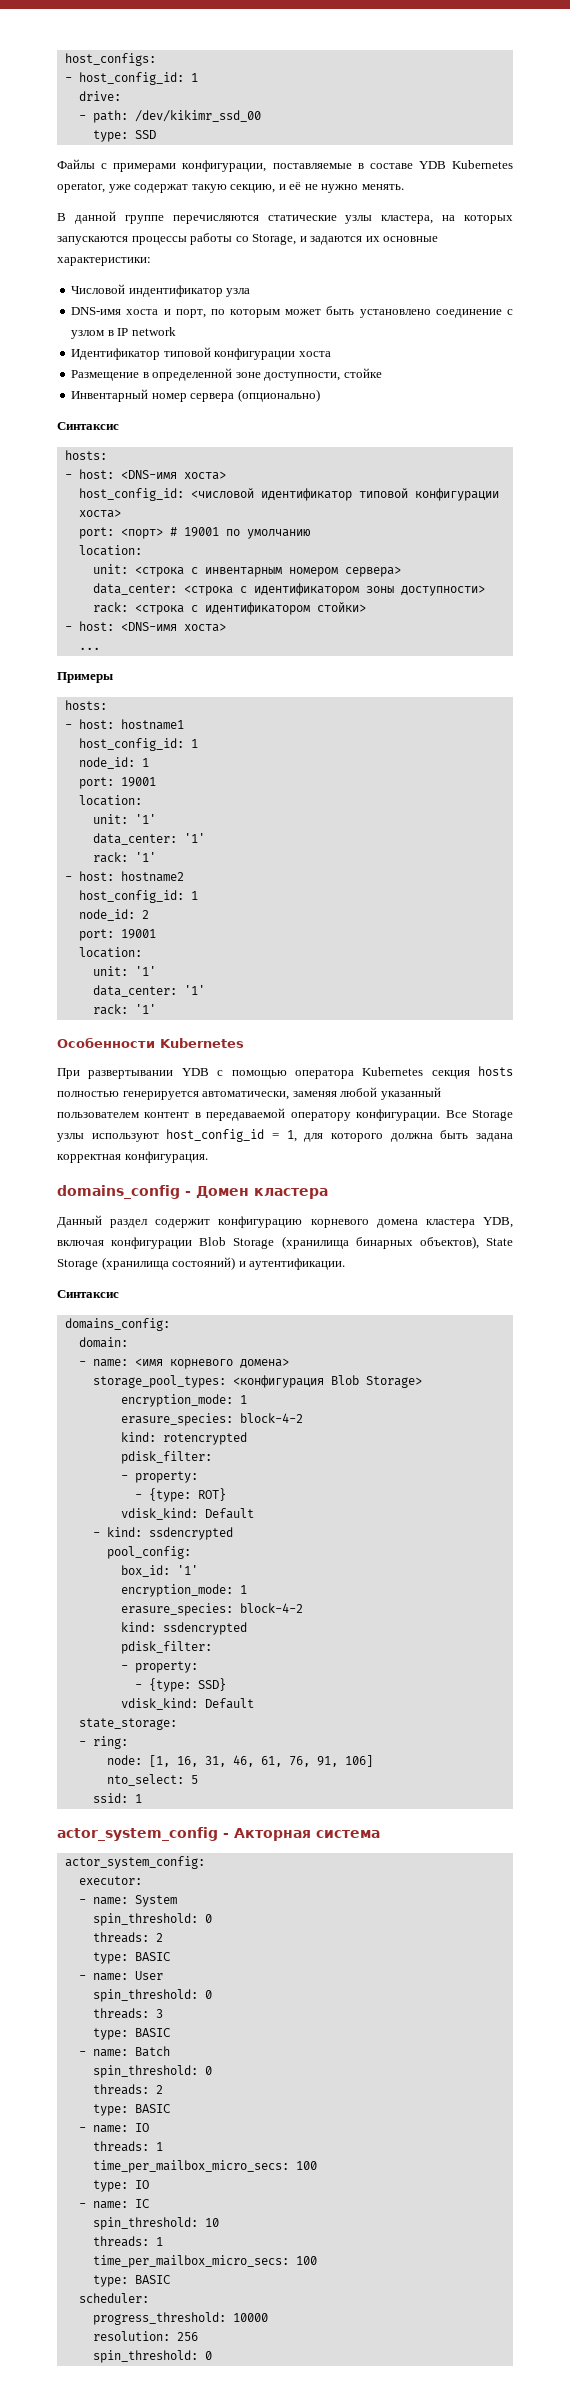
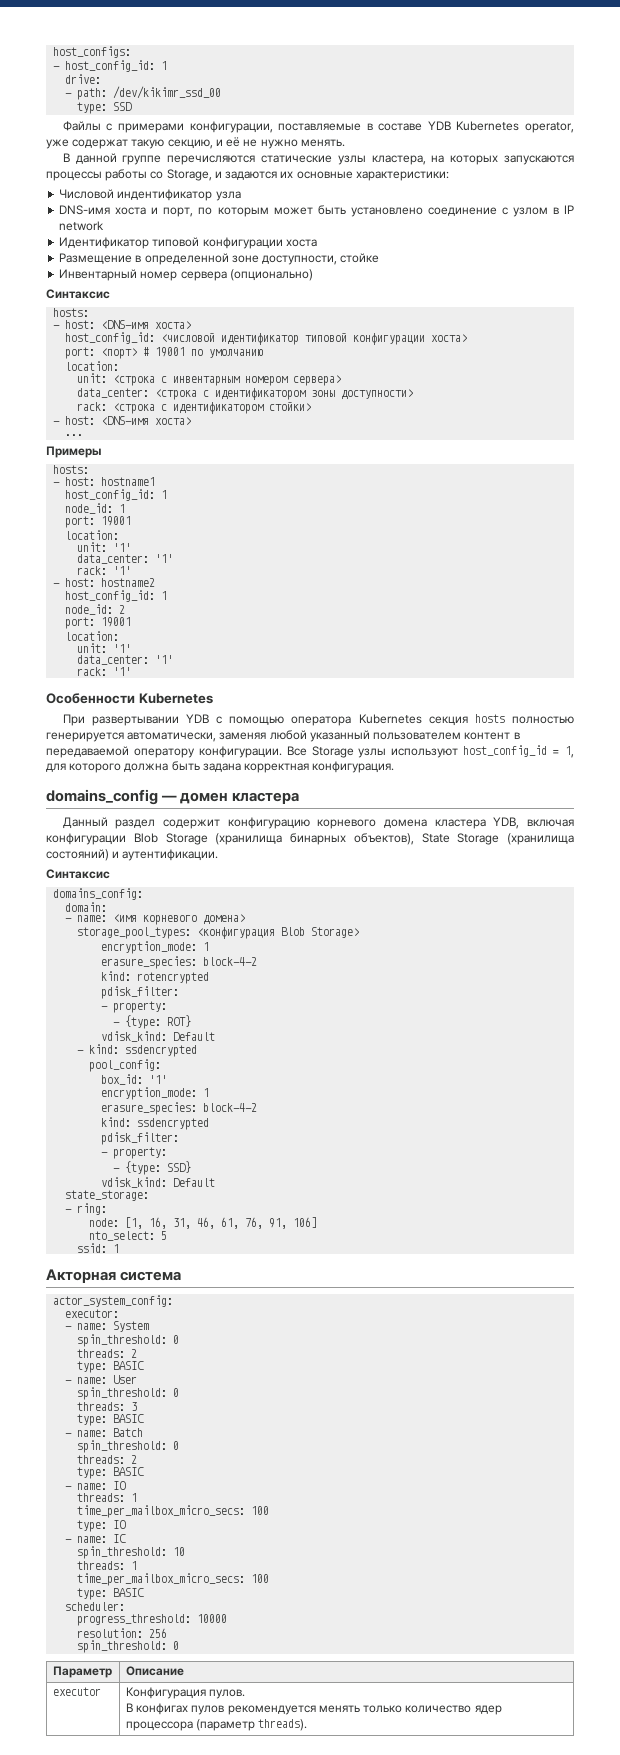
- domains_config - Домен кластера
+ domains_config — домен кластера
- actor_system_config - Акторная система
+ Акторная система
+ Параметр | Описание
+ executor | Конфигурация пулов.
+ В конфигах пулов рекомендуется менять только количество ядер процессора (параметр threads).

